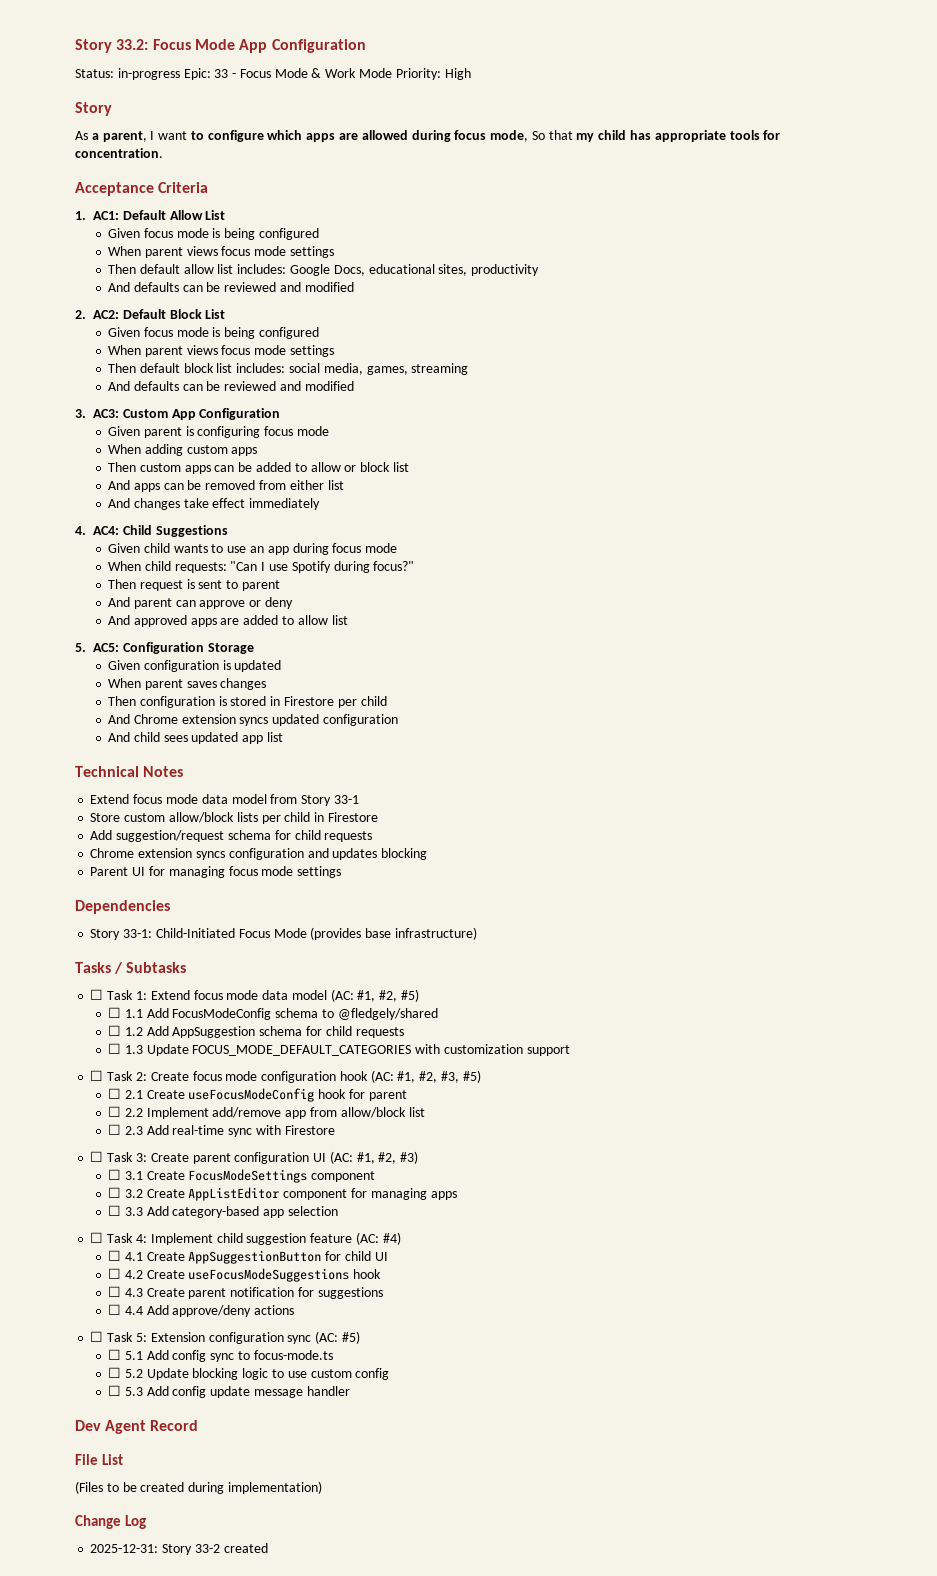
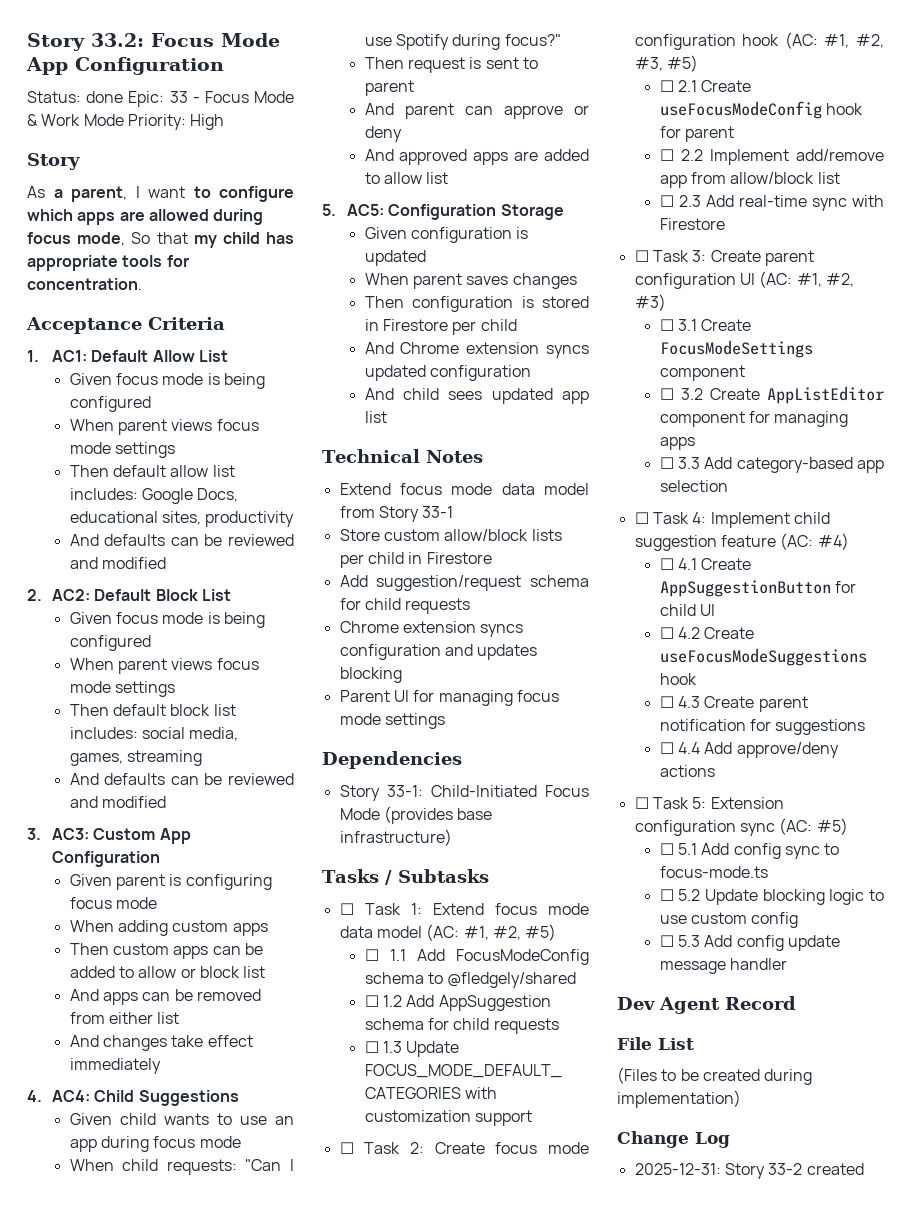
- Status: in-progress Epic: 33 - Focus Mode & Work Mode Priority: High
+ Status: done Epic: 33 - Focus Mode & Work Mode Priority: High

